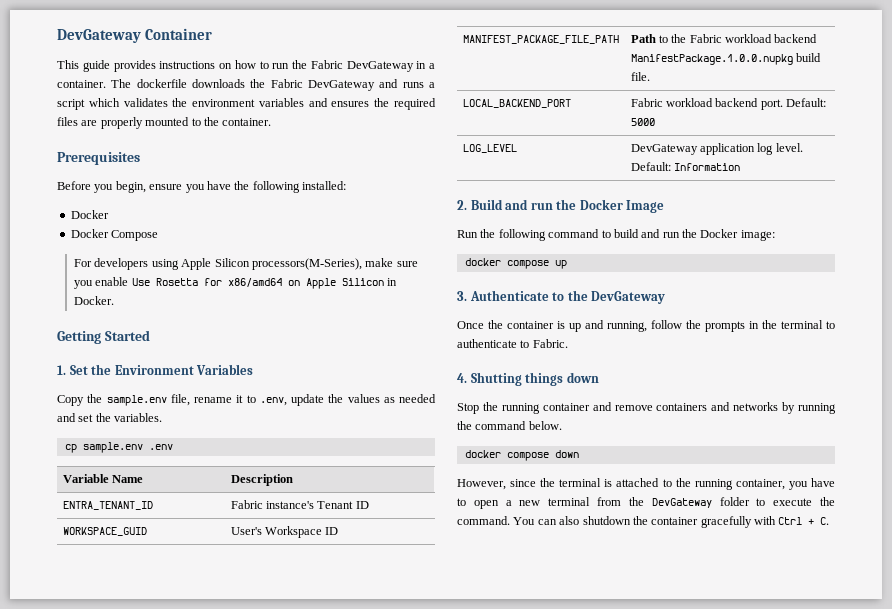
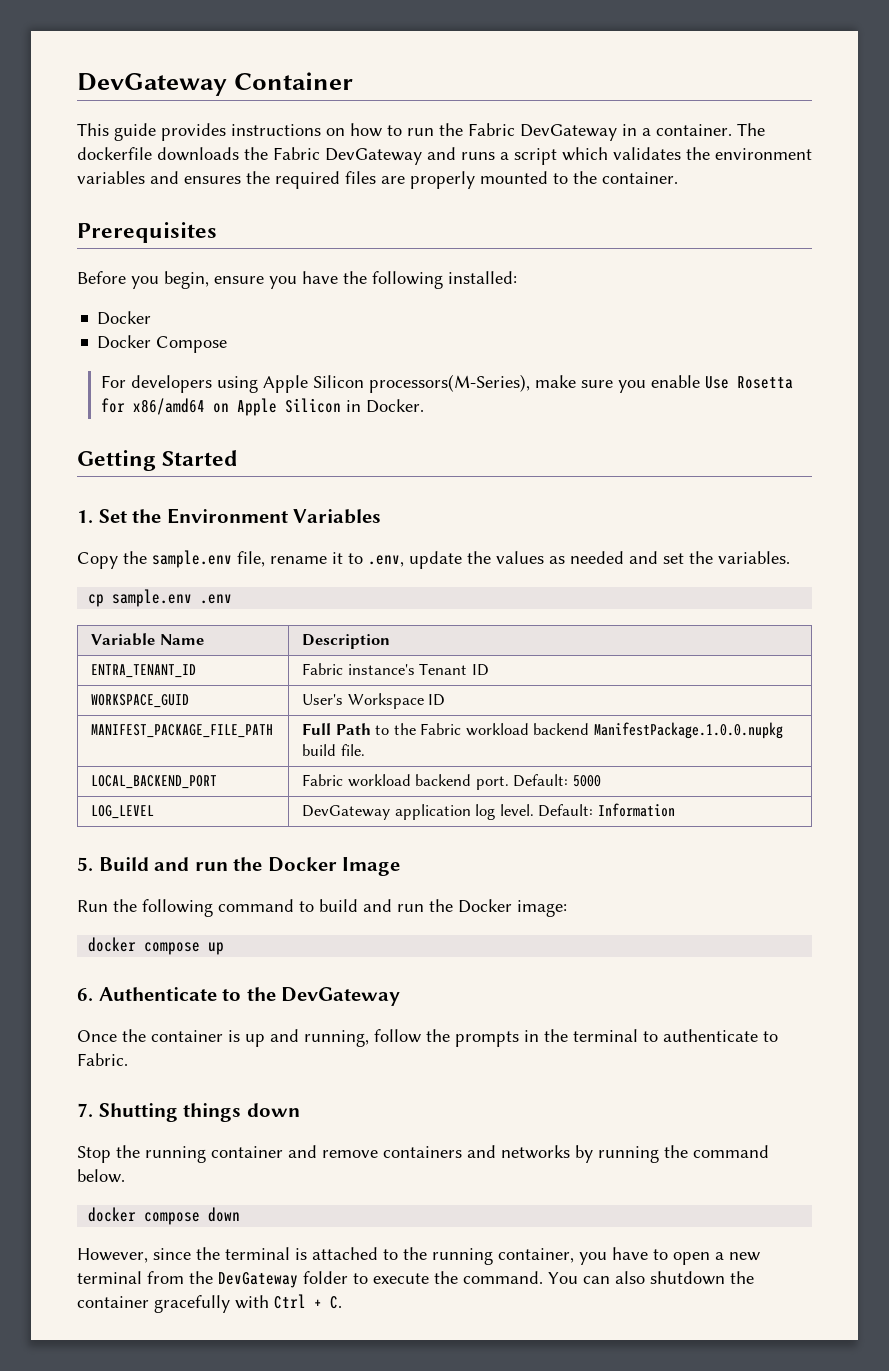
- MANIFEST_PACKAGE_FILE_PATH | Path to the Fabric workload backend ManifestPackage.1.0.0.nupkg build file.
+ MANIFEST_PACKAGE_FILE_PATH | Full Path to the Fabric workload backend ManifestPackage.1.0.0.nupkg build file.
- 2. Build and run the Docker Image
+ 5. Build and run the Docker Image
- 3. Authenticate to the DevGateway
+ 6. Authenticate to the DevGateway
- 4. Shutting things down
+ 7. Shutting things down

